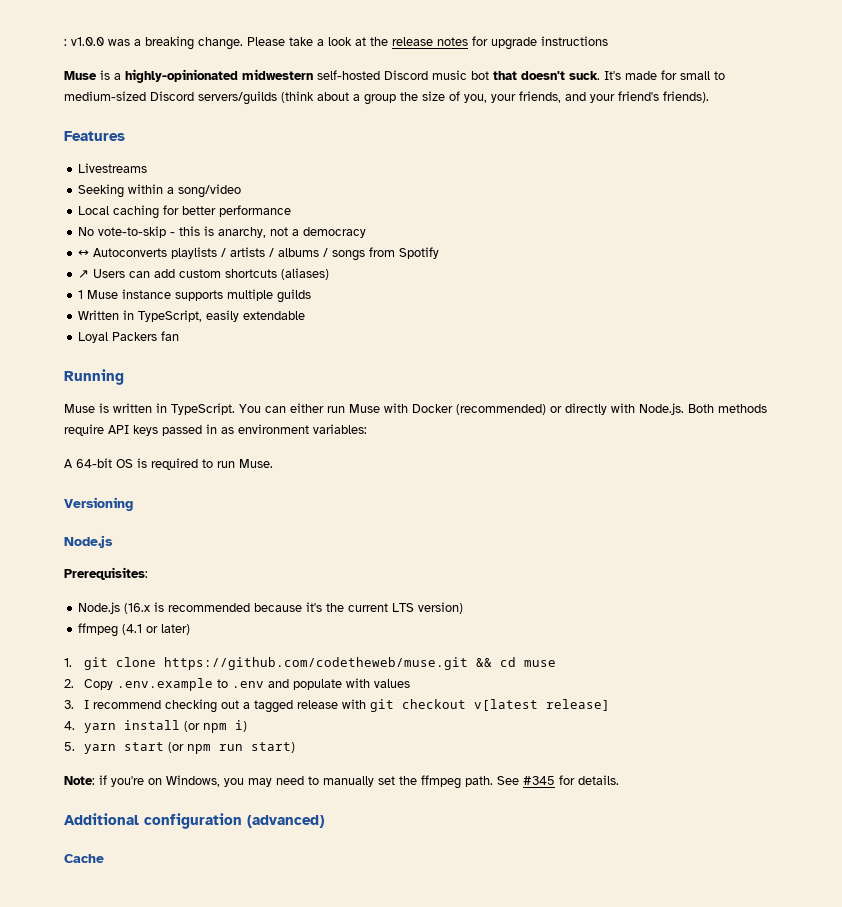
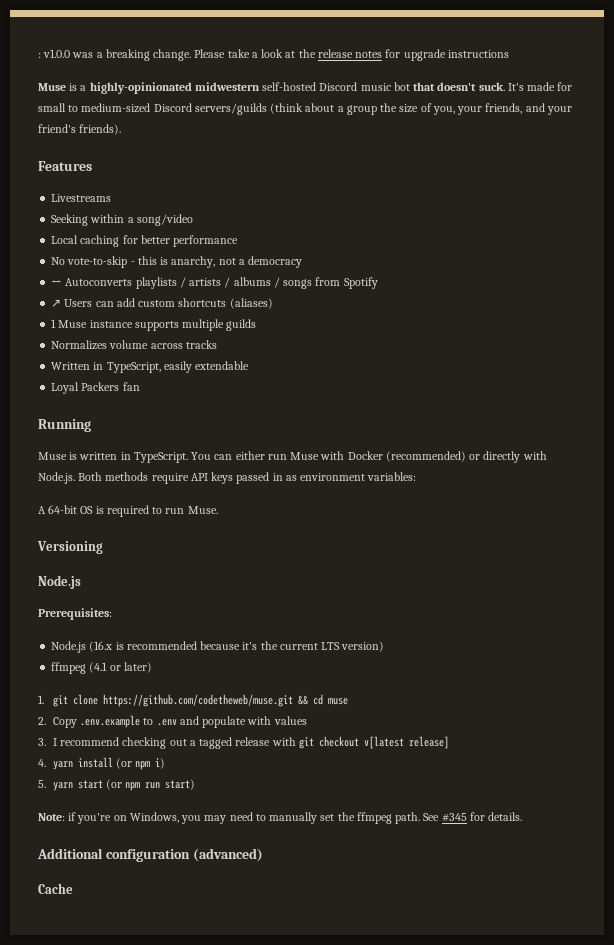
+ Normalizes volume across tracks

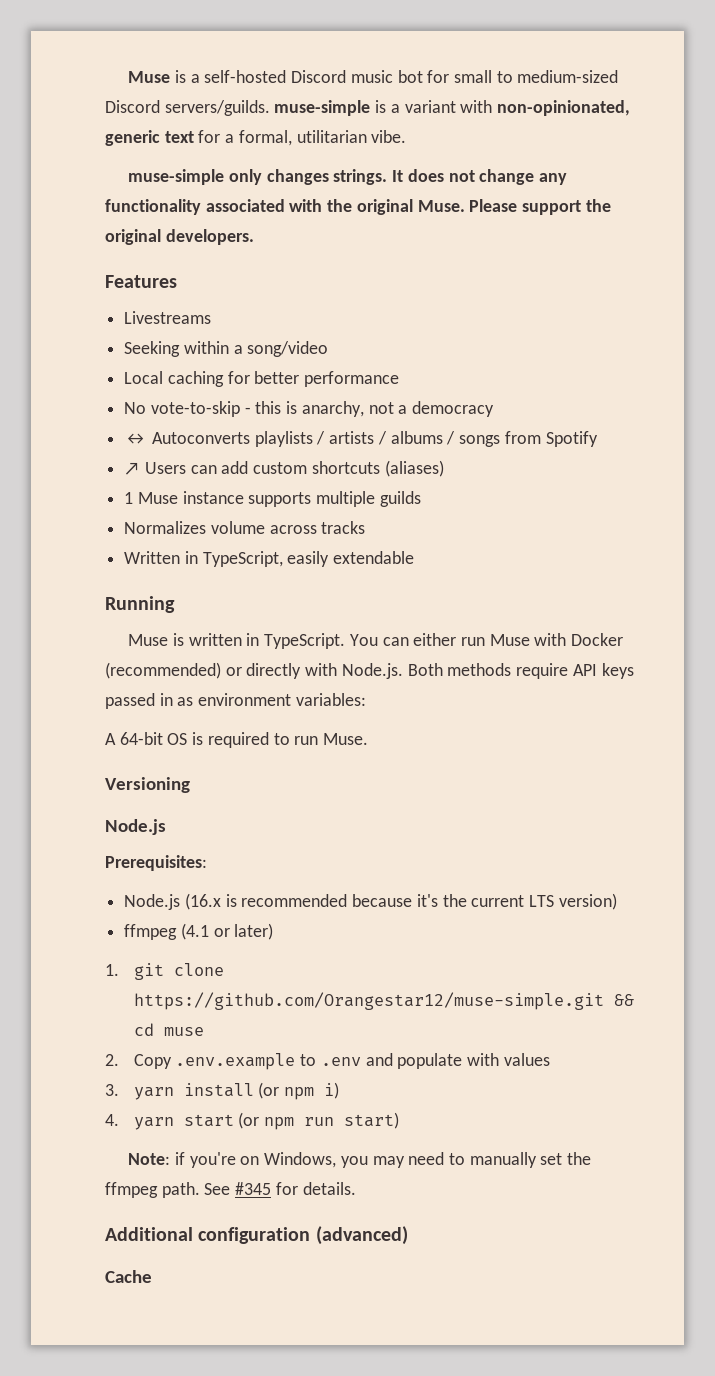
- : v1.0.0 was a breaking change. Please take a look at the release notes for upgrade instructions
- Muse is a highly-opinionated midwestern self-hosted Discord music bot that doesn't suck. It's made for small to medium-sized Discord servers/guilds (think about a group the size of you, your friends, and your friend's friends).
+ Muse is a self-hosted Discord music bot for small to medium-sized Discord servers/guilds. muse-simple is a variant with non-opinionated, generic text for a formal, utilitarian vibe.
+ muse-simple only changes strings. It does not change any functionality associated with the original Muse. Please support the original developers.
- Loyal Packers fan
- 1. git clone https://github.com/codetheweb/muse.git && cd muse
+ 1. git clone https://github.com/Orangestar12/muse-simple.git && cd muse
- 3. I recommend checking out a tagged release with git checkout v[latest release]
- 4. yarn install (or npm i)
+ 3. yarn install (or npm i)
- 5. yarn start (or npm run start)
+ 4. yarn start (or npm run start)

